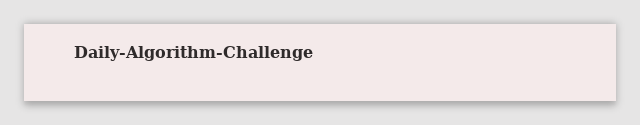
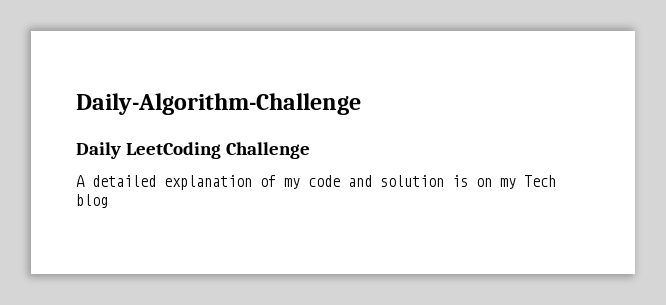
+ Daily LeetCoding Challenge
+ A detailed explanation of my code and solution is on my Tech blog

